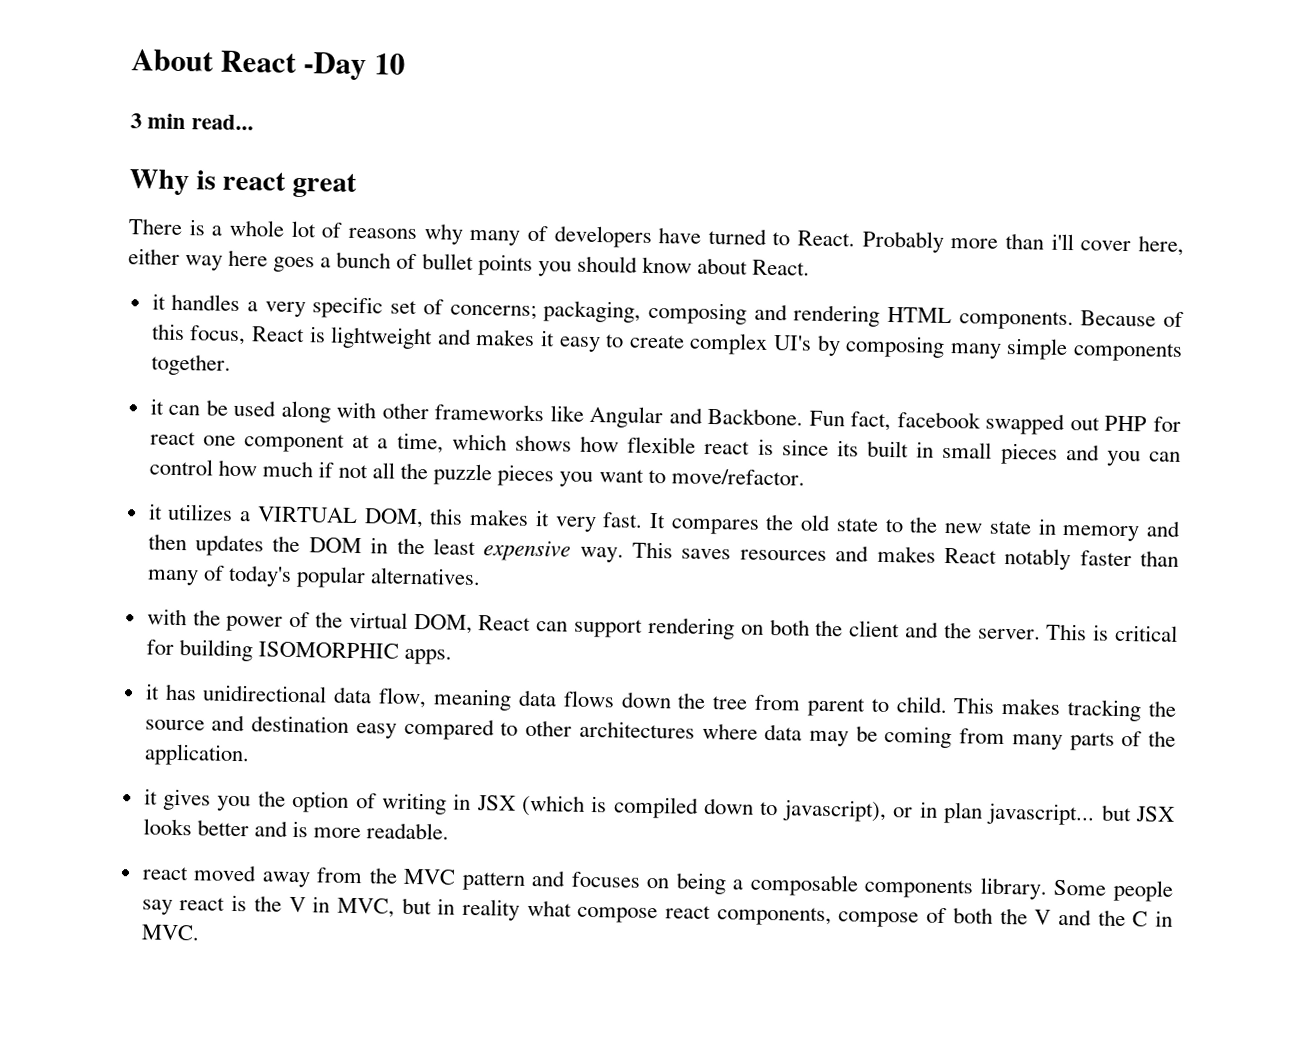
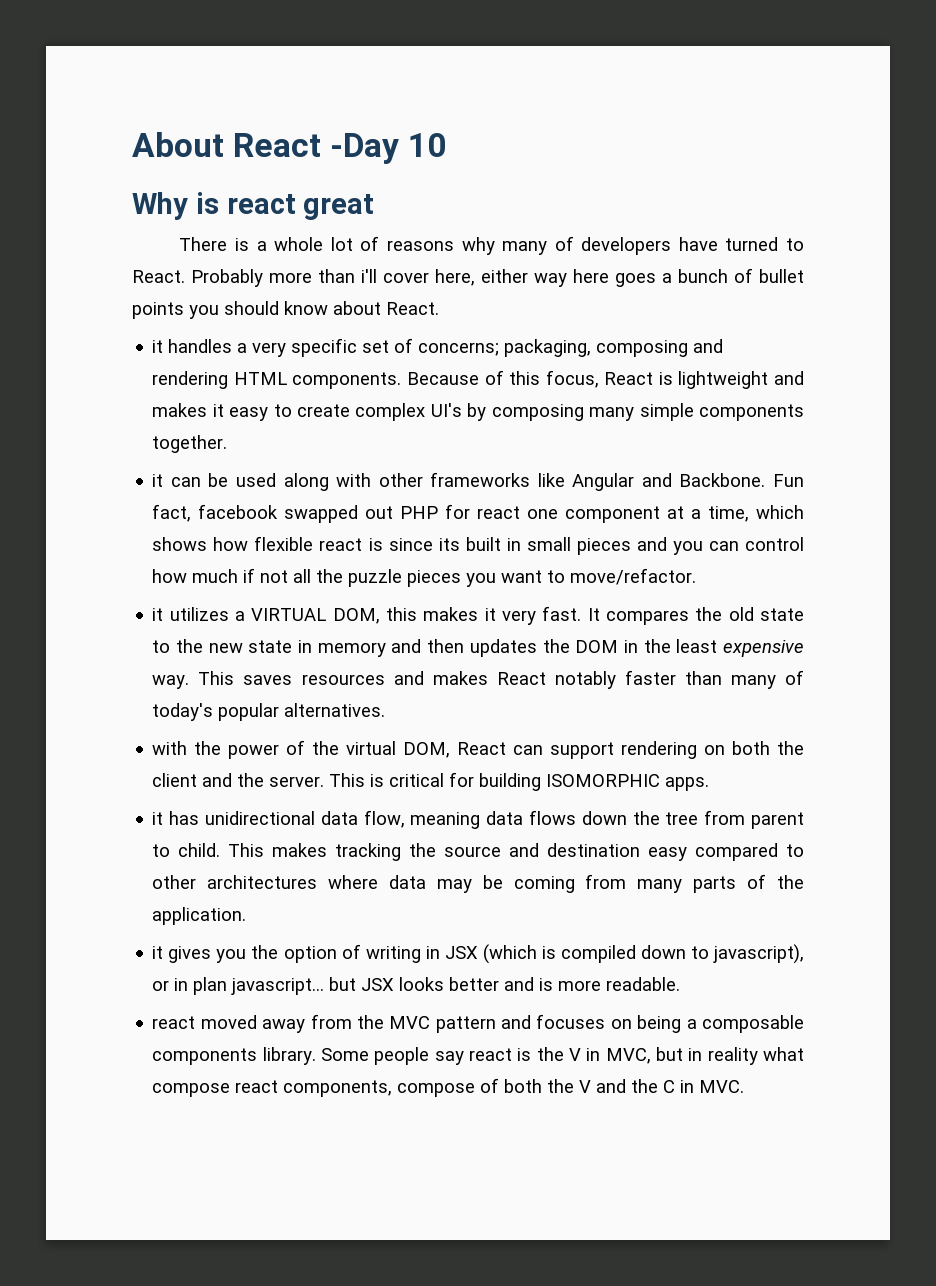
- 3 min read...

